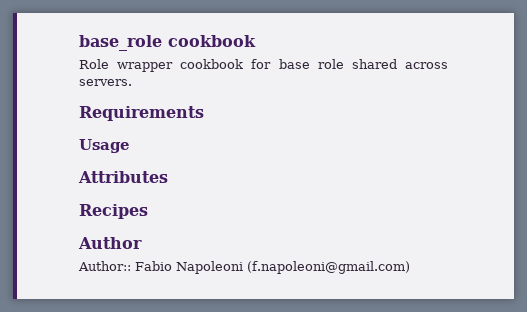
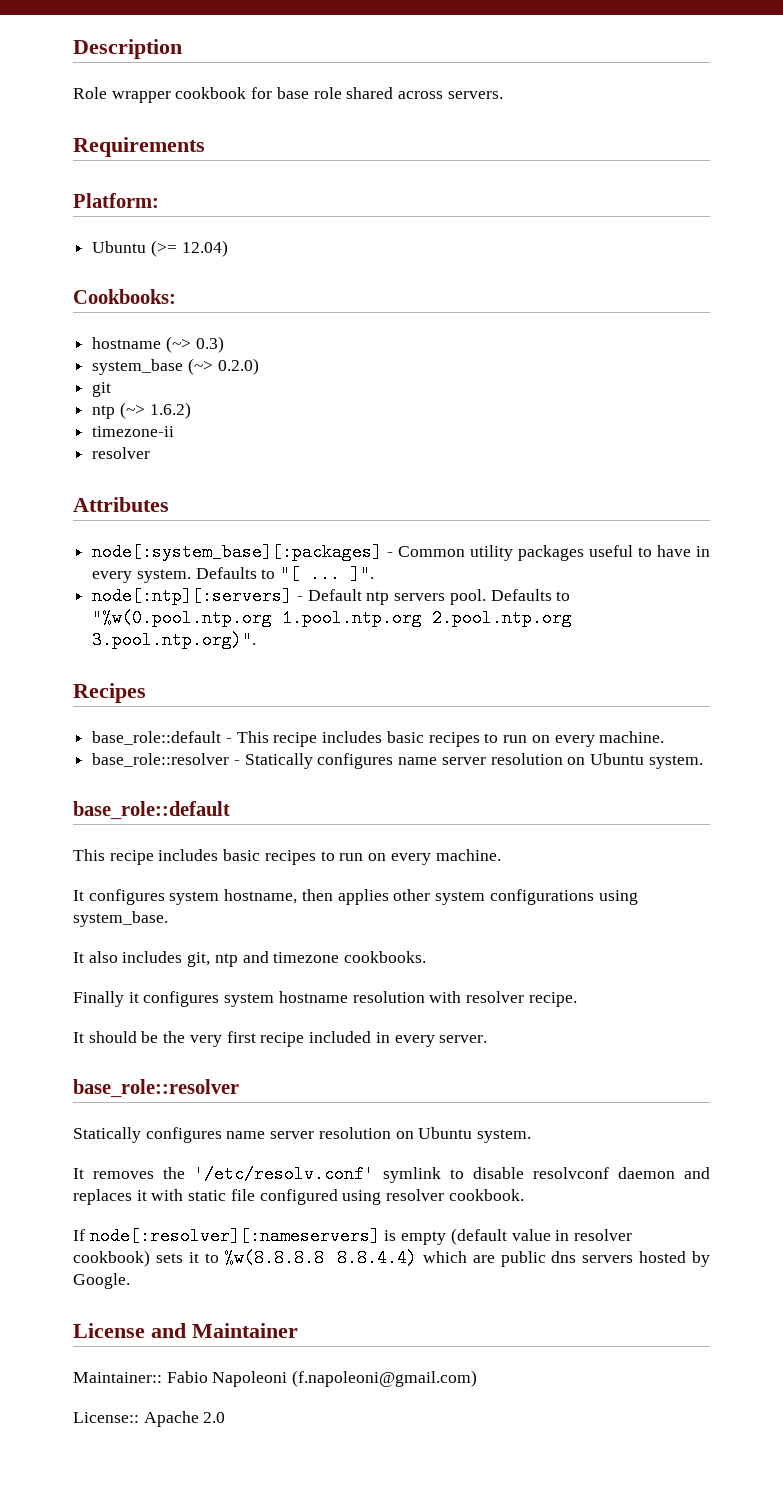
- base_role cookbook
+ Description
- Usage
+ Platform:
+ Ubuntu (>= 12.04)
+ Cookbooks:
+ hostname (~> 0.3)
+ system_base (~> 0.2.0)
+ git
+ ntp (~> 1.6.2)
+ timezone-ii
+ resolver
  Attributes
+ node[:system_base][:packages] - Common utility packages useful to have in every system. Defaults to "[ ... ]".
+ node[:ntp][:servers] - Default ntp servers pool. Defaults to "%w(0.pool.ntp.org 1.pool.ntp.org 2.pool.ntp.org 3.pool.ntp.org)".
  Recipes
- Author
- Author:: Fabio Napoleoni (f.napoleoni@gmail.com)
+ base_role::default - This recipe includes basic recipes to run on every machine.
+ base_role::resolver - Statically configures name server resolution on Ubuntu system.
+ base_role::default
+ This recipe includes basic recipes to run on every machine.
+ It configures system hostname, then applies other system configurations using system_base.
+ It also includes git, ntp and timezone cookbooks.
+ Finally it configures system hostname resolution with resolver recipe.
+ It should be the very first recipe included in every server.
+ base_role::resolver
+ Statically configures name server resolution on Ubuntu system.
+ It removes the '/etc/resolv.conf' symlink to disable resolvconf daemon and replaces it with static file configured using resolver cookbook.
+ If node[:resolver][:nameservers] is empty (default value in resolver cookbook) sets it to %w(8.8.8.8 8.8.4.4) which are public dns servers hosted by Google.
+ License and Maintainer
+ Maintainer:: Fabio Napoleoni (f.napoleoni@gmail.com)
+ License:: Apache 2.0

